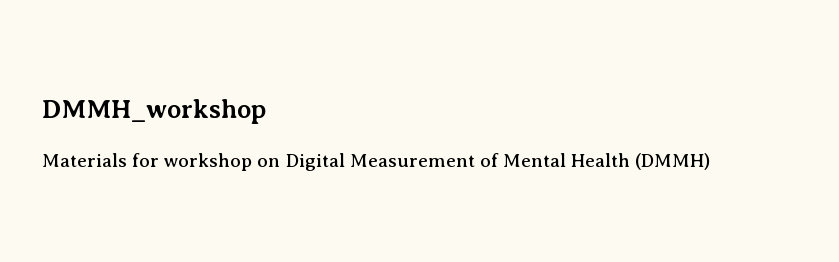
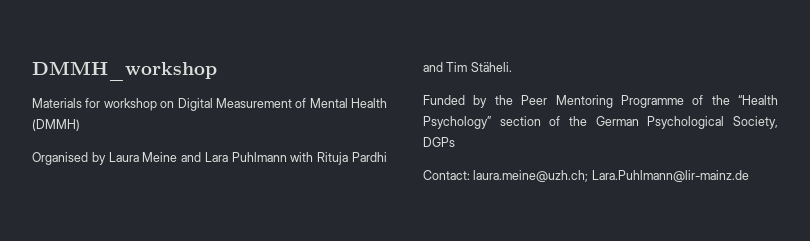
+ Organised by Laura Meine and Lara Puhlmann with Rituja Pardhi and Tim Stäheli.
+ Funded by the Peer Mentoring Programme of the “Health Psychology” section of the German Psychological Society, DGPs
+ Contact: laura.meine@uzh.ch; Lara.Puhlmann@lir-mainz.de

